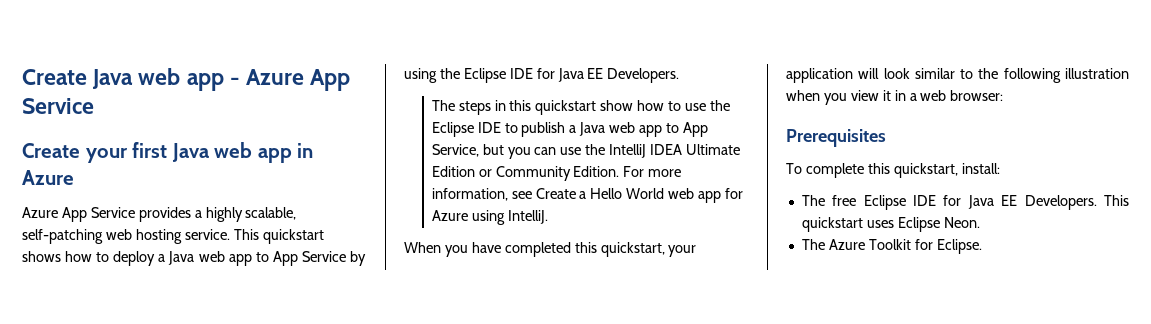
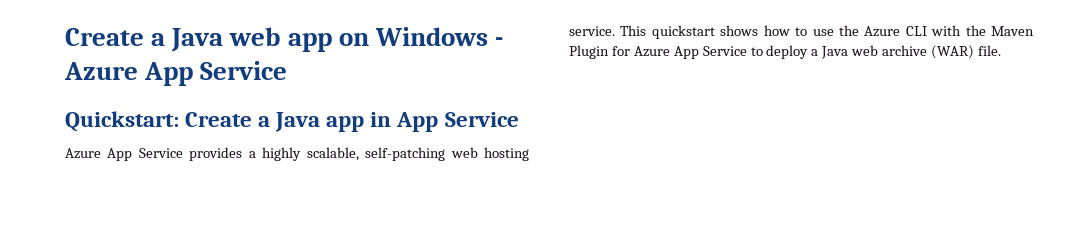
- Create Java web app - Azure App Service
+ Create a Java web app on Windows - Azure App Service
- Create your first Java web app in Azure
+ Quickstart: Create a Java app in App Service
- This quickstart shows how to deploy a Java web app to App Service by using the Eclipse IDE for Java EE Developers.
- The steps in this quickstart show how to use the Eclipse IDE to publish a Java web app to App Service, but you can use the IntelliJ IDEA Ultimate Edition or Community Edition. For more information, see Create a Hello World web app for Azure using IntelliJ.
- When you have completed this quickstart, your application will look similar to the following illustration when you view it in a web browser:
- Prerequisites
- To complete this quickstart, install:
- The free Eclipse IDE for Java EE Developers. This quickstart uses Eclipse Neon.
- The Azure Toolkit for Eclipse.
+ This quickstart shows how to use the Azure CLI with the Maven Plugin for Azure App Service to deploy a Java web archive (WAR) file.

